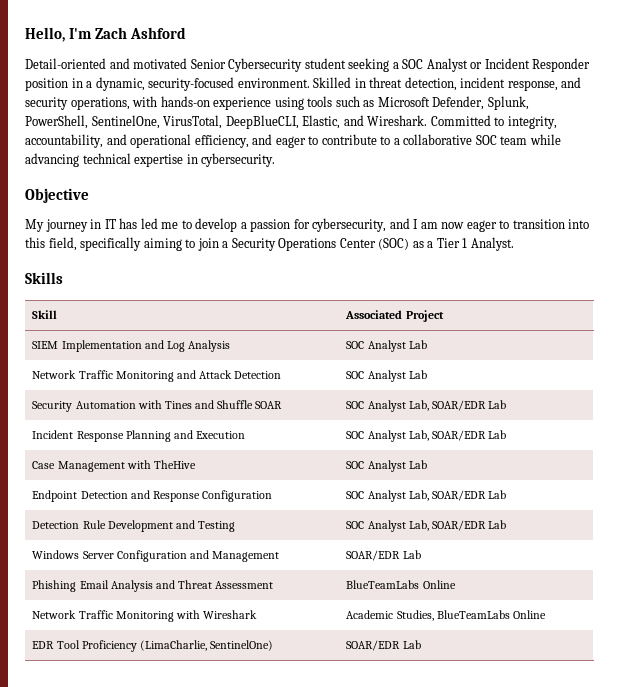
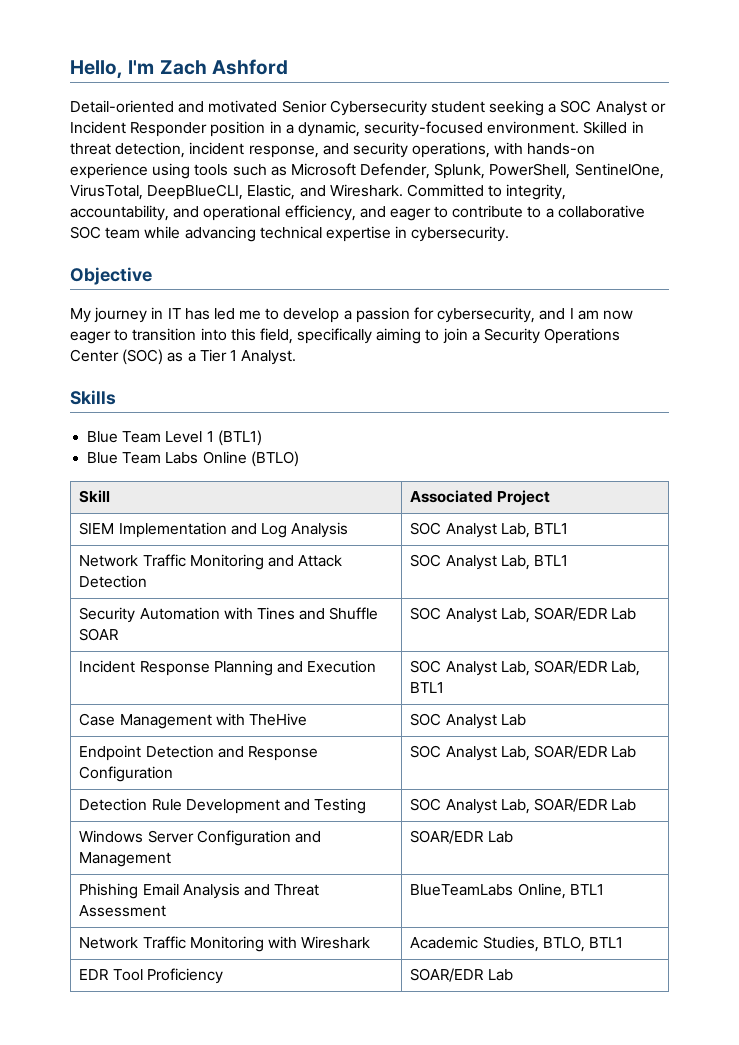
+ Blue Team Level 1 (BTL1)
+ Blue Team Labs Online (BTLO)
- SIEM Implementation and Log Analysis | SOC Analyst Lab
+ SIEM Implementation and Log Analysis | SOC Analyst Lab, BTL1
- Network Traffic Monitoring and Attack Detection | SOC Analyst Lab
+ Network Traffic Monitoring and Attack Detection | SOC Analyst Lab, BTL1
- Incident Response Planning and Execution | SOC Analyst Lab, SOAR/EDR Lab
+ Incident Response Planning and Execution | SOC Analyst Lab, SOAR/EDR Lab, BTL1
- Phishing Email Analysis and Threat Assessment | BlueTeamLabs Online
+ Phishing Email Analysis and Threat Assessment | BlueTeamLabs Online, BTL1
- Network Traffic Monitoring with Wireshark | Academic Studies, BlueTeamLabs Online
+ Network Traffic Monitoring with Wireshark | Academic Studies, BTLO, BTL1
- EDR Tool Proficiency (LimaCharlie, SentinelOne) | SOAR/EDR Lab
+ EDR Tool Proficiency | SOAR/EDR Lab

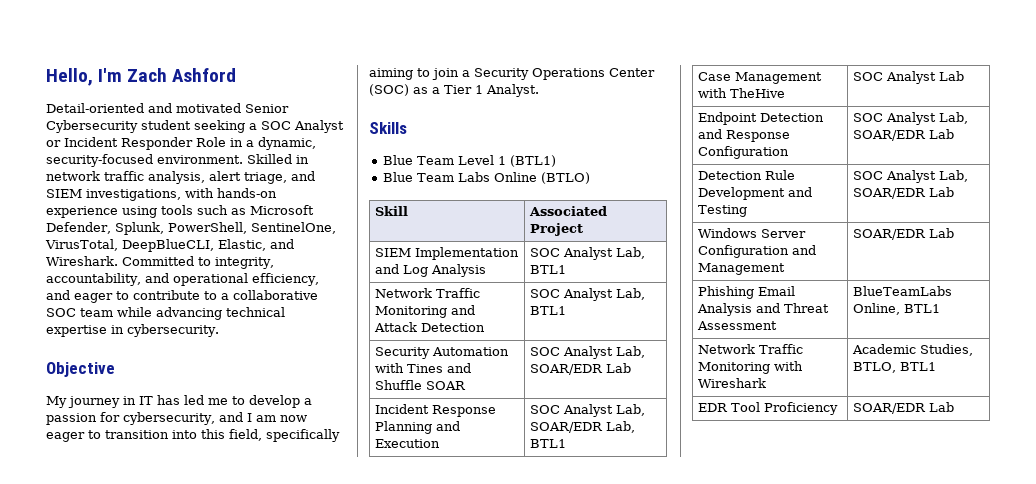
- Detail-oriented and motivated Senior Cybersecurity student seeking a SOC Analyst or Incident Responder position in a dynamic, security-focused environment.
+ Detail-oriented and motivated Senior Cybersecurity student seeking a SOC Analyst or Incident Responder Role in a dynamic, security-focused environment.
- Skilled in threat detection, incident response, and security operations, with hands-on experience using tools such as Microsoft Defender, Splunk, PowerShell, SentinelOne, VirusTotal, DeepBlueCLI, Elastic, and Wireshark.
+ Skilled in network traffic analysis, alert triage, and SIEM investigations, with hands-on experience using tools such as Microsoft Defender, Splunk, PowerShell, SentinelOne, VirusTotal, DeepBlueCLI, Elastic, and Wireshark.

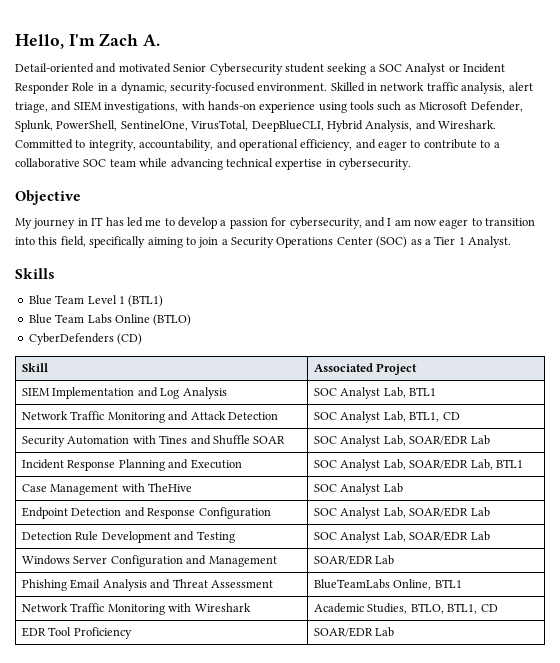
- Hello, I'm Zach Ashford
+ Hello, I'm Zach A.
- Skilled in network traffic analysis, alert triage, and SIEM investigations, with hands-on experience using tools such as Microsoft Defender, Splunk, PowerShell, SentinelOne, VirusTotal, DeepBlueCLI, Elastic, and Wireshark.
+ Skilled in network traffic analysis, alert triage, and SIEM investigations, with hands-on experience using tools such as Microsoft Defender, Splunk, PowerShell, SentinelOne, VirusTotal, DeepBlueCLI, Hybrid Analysis, and Wireshark.
+ CyberDefenders (CD)
- Network Traffic Monitoring and Attack Detection | SOC Analyst Lab, BTL1
+ Network Traffic Monitoring and Attack Detection | SOC Analyst Lab, BTL1, CD
- Network Traffic Monitoring with Wireshark | Academic Studies, BTLO, BTL1
+ Network Traffic Monitoring with Wireshark | Academic Studies, BTLO, BTL1, CD

